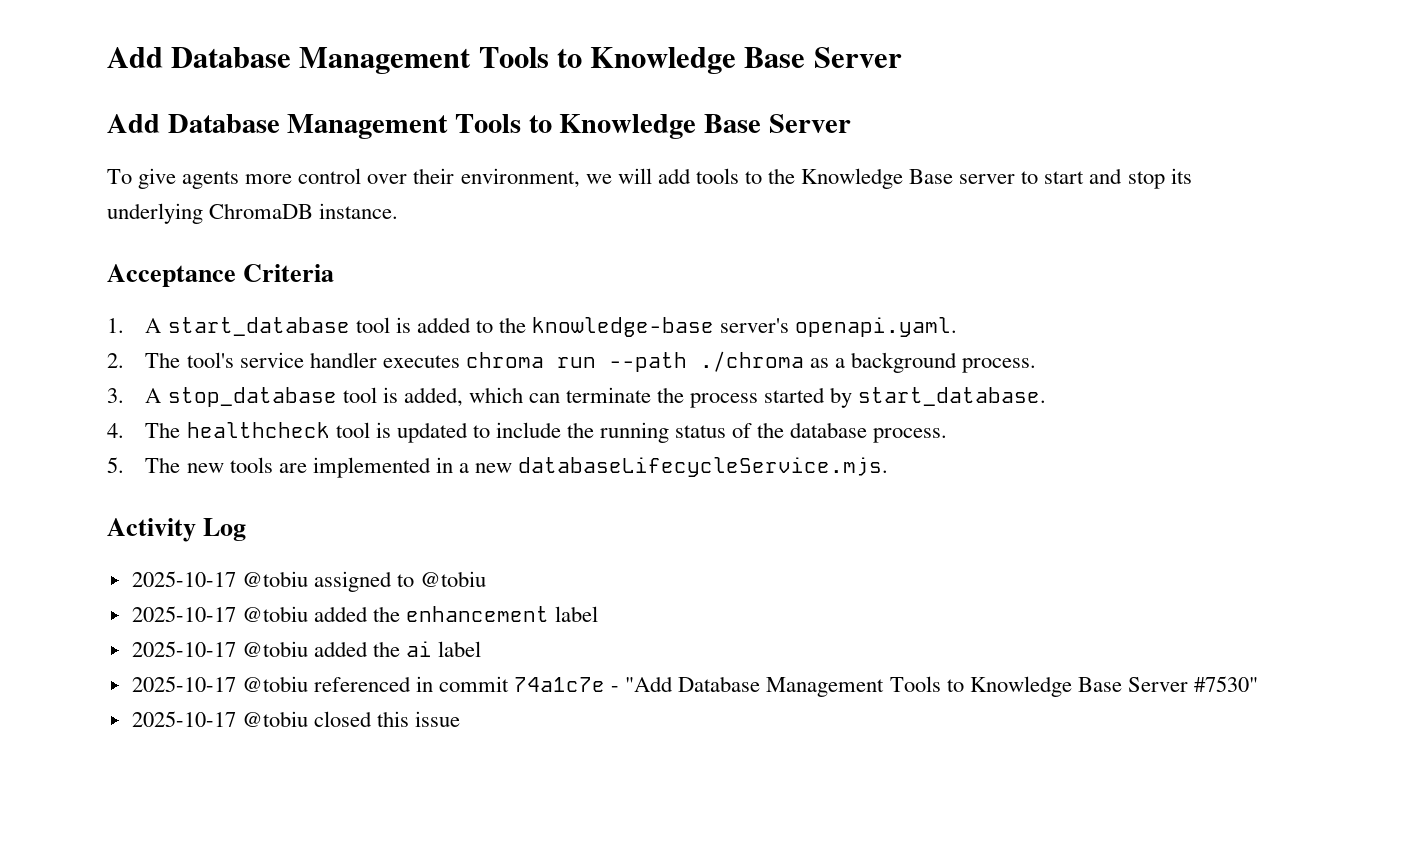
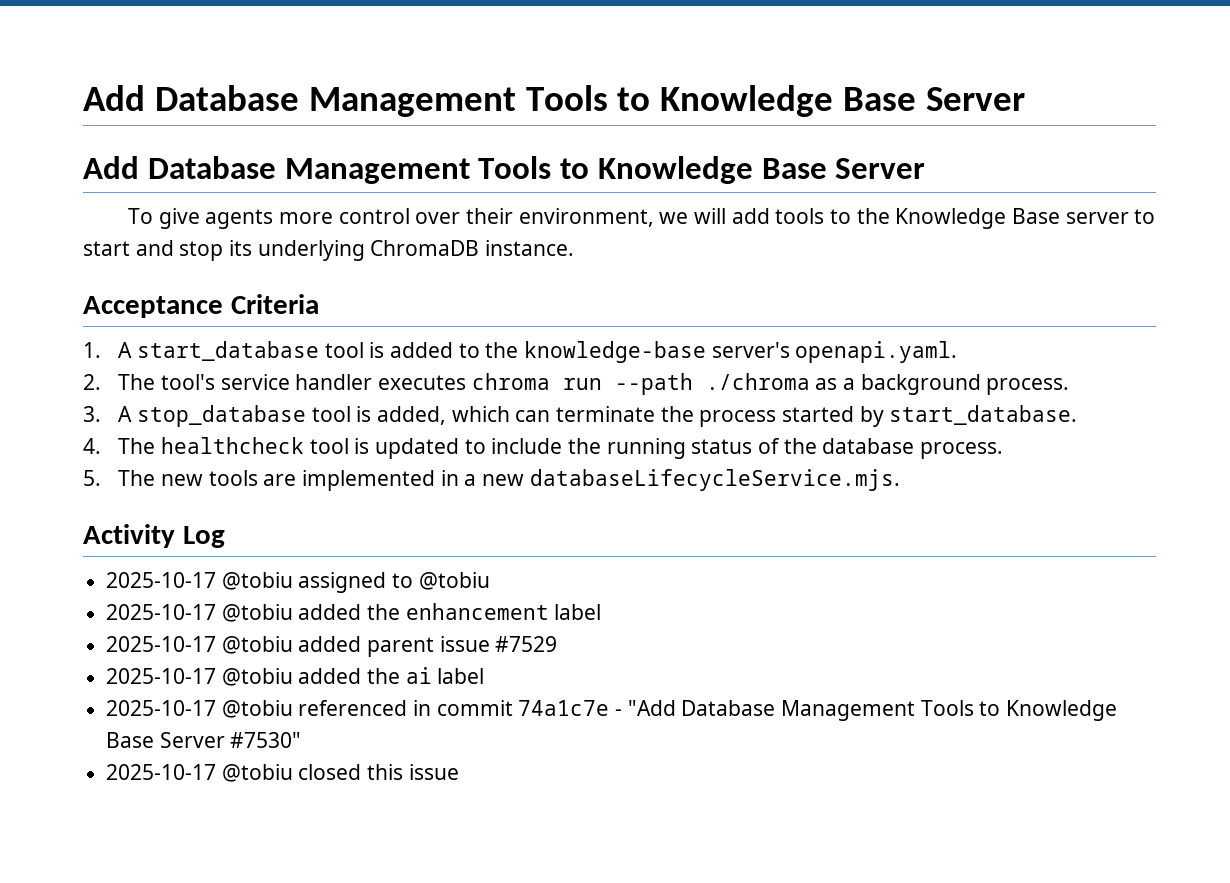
+ 2025-10-17 @tobiu added parent issue #7529

